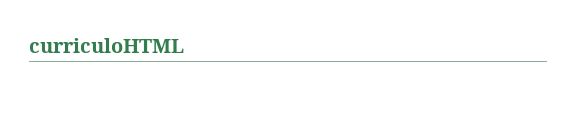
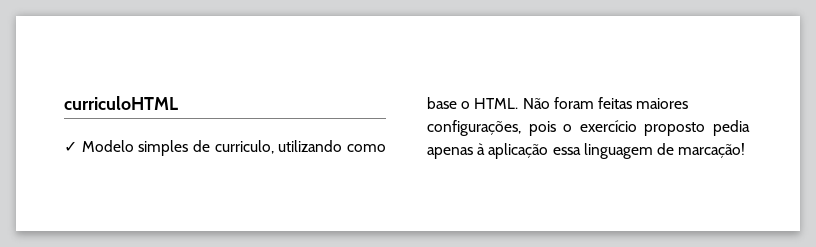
+ ✓ Modelo simples de curriculo, utilizando como base o HTML. Não foram feitas maiores configurações, pois o exercício proposto pedia apenas à aplicação essa linguagem de marcação!

